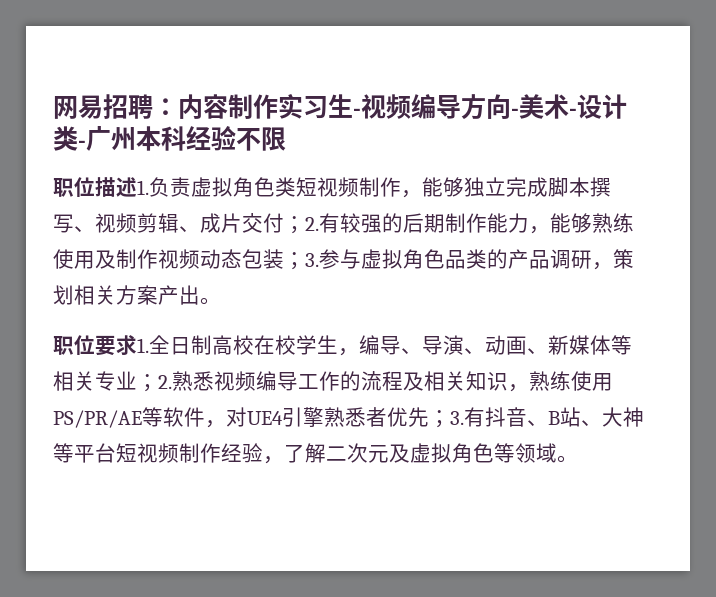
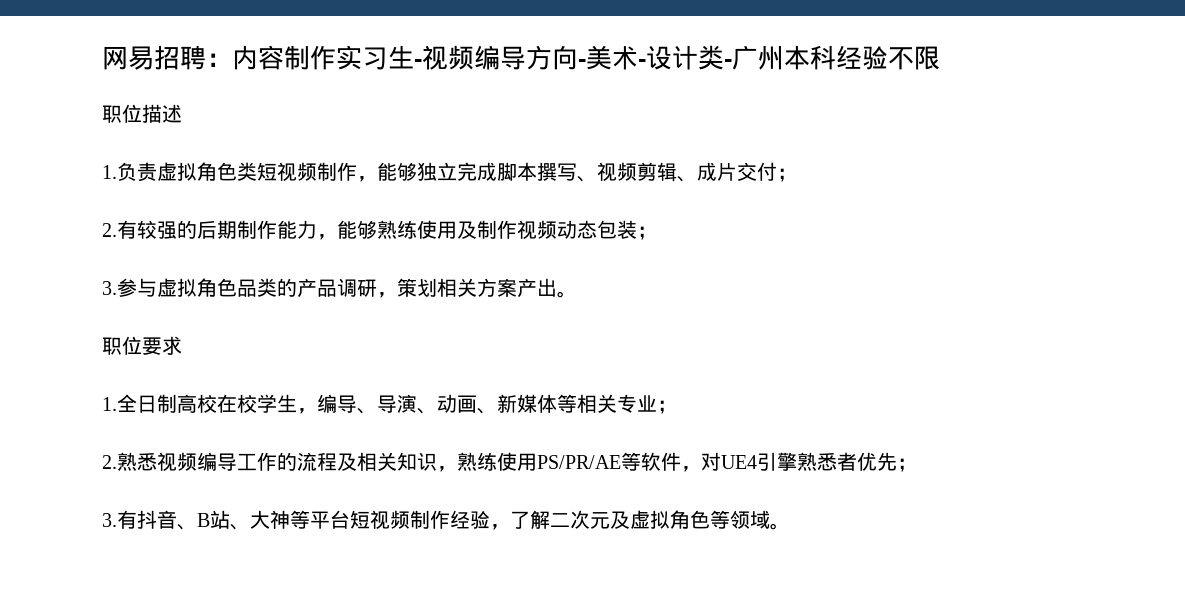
- 职位描述1.负责虚拟角色类短视频制作，能够独立完成脚本撰写、视频剪辑、成片交付；2.有较强的后期制作能力，能够熟练使用及制作视频动态包装；3.参与虚拟角色品类的产品调研，策划相关方案产出。
+ 职位描述
+ 1.负责虚拟角色类短视频制作，能够独立完成脚本撰写、视频剪辑、成片交付；
+ 2.有较强的后期制作能力，能够熟练使用及制作视频动态包装；
+ 3.参与虚拟角色品类的产品调研，策划相关方案产出。
- 职位要求1.全日制高校在校学生，编导、导演、动画、新媒体等相关专业；2.熟悉视频编导工作的流程及相关知识，熟练使用PS/PR/AE等软件，对UE4引擎熟悉者优先；3.有抖音、B站、大神等平台短视频制作经验，了解二次元及虚拟角色等领域。
+ 职位要求
+ 1.全日制高校在校学生，编导、导演、动画、新媒体等相关专业；
+ 2.熟悉视频编导工作的流程及相关知识，熟练使用PS/PR/AE等软件，对UE4引擎熟悉者优先；
+ 3.有抖音、B站、大神等平台短视频制作经验，了解二次元及虚拟角色等领域。

